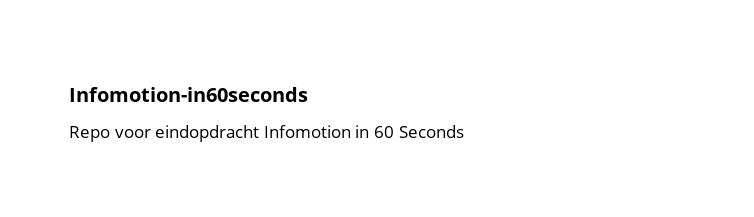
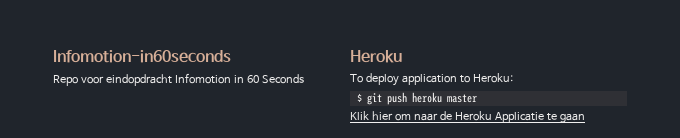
  Repo voor eindopdracht Infomotion in 60 Seconds
+ Heroku
+ To deploy application to Heroku:
+ $ git push heroku master
+ Klik hier om naar de Heroku Applicatie te gaan

